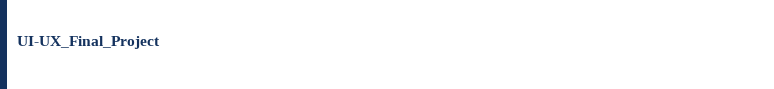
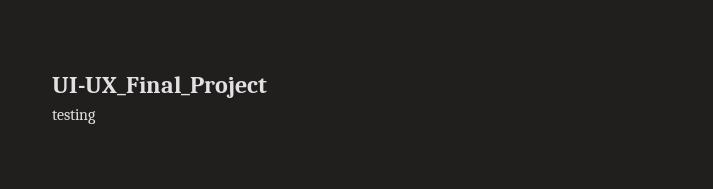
+ testing

